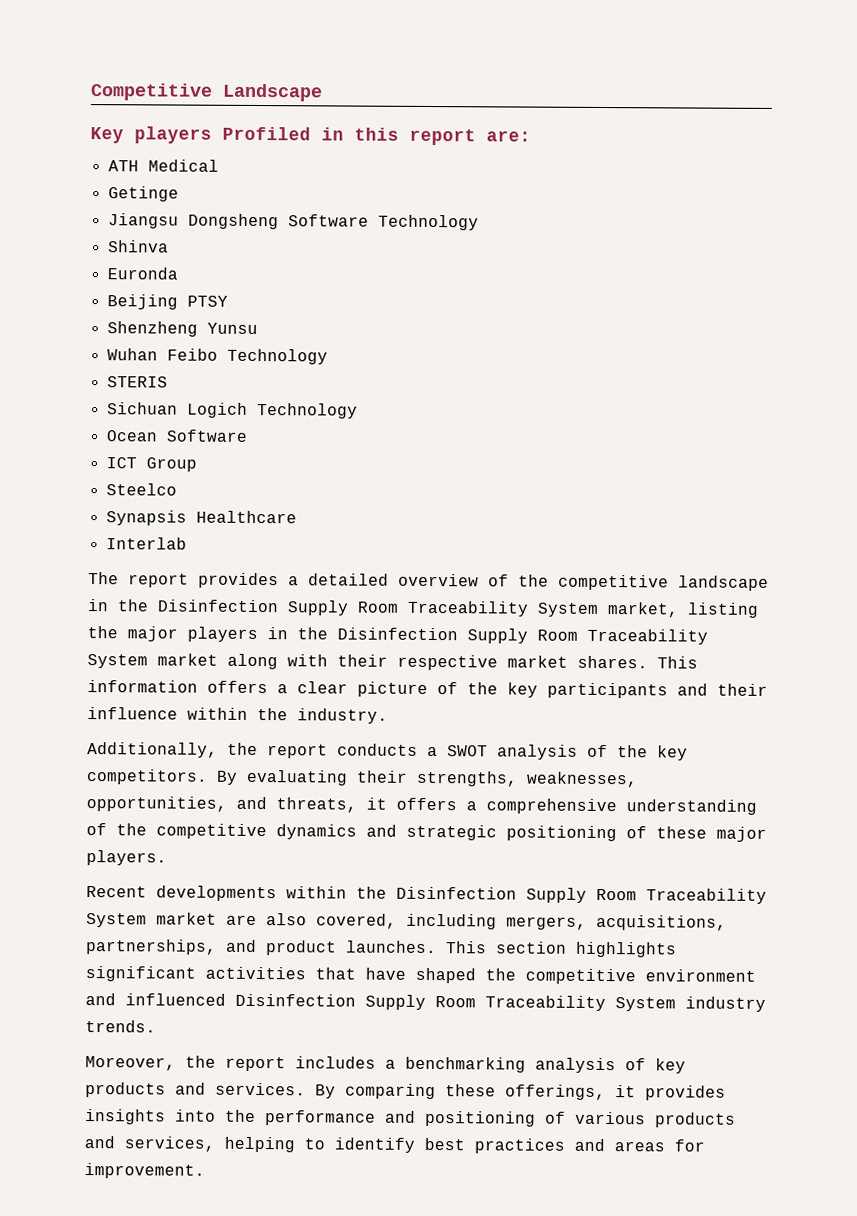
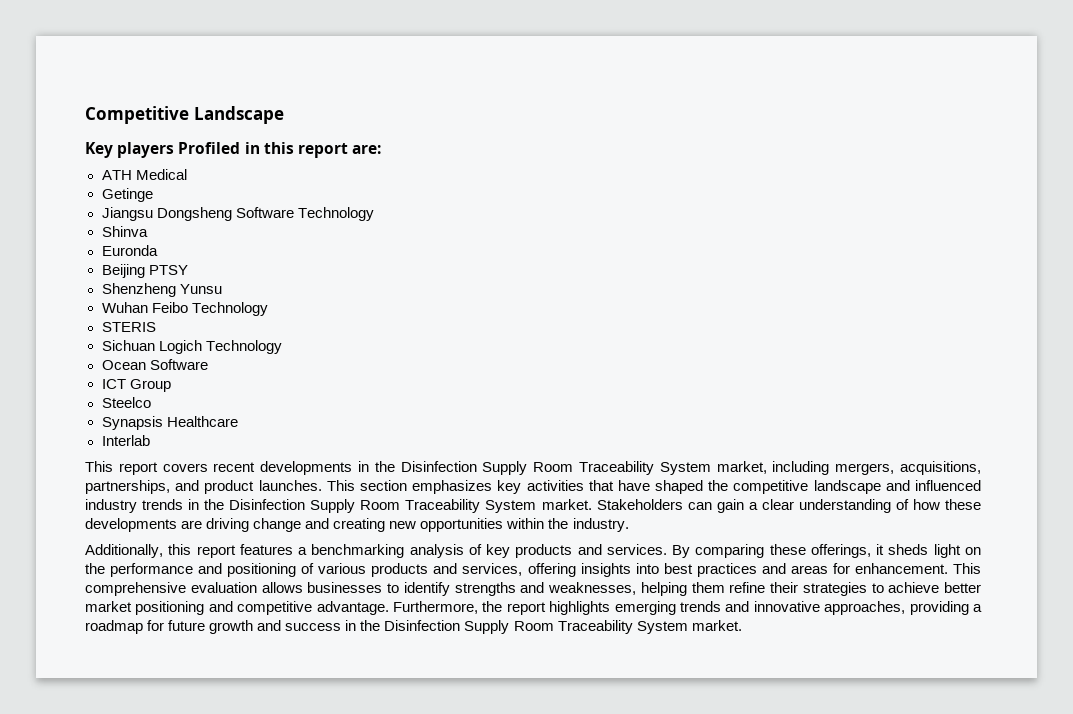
- The report provides a detailed overview of the competitive landscape in the Disinfection Supply Room Traceability System market, listing the major players in the Disinfection Supply Room Traceability System market along with their respective market shares. This information offers a clear picture of the key participants and their influence within the industry.
- Additionally, the report conducts a SWOT analysis of the key competitors. By evaluating their strengths, weaknesses, opportunities, and threats, it offers a comprehensive understanding of the competitive dynamics and strategic positioning of these major players.
- Recent developments within the Disinfection Supply Room Traceability System market are also covered, including mergers, acquisitions, partnerships, and product launches.
+ This report covers recent developments in the Disinfection Supply Room Traceability System market, including mergers, acquisitions, partnerships, and product launches.
- This section highlights significant activities that have shaped the competitive environment and influenced Disinfection Supply Room Traceability System industry trends.
- Moreover, the report includes a benchmarking analysis of key products and services.
+ This section emphasizes key activities that have shaped the competitive landscape and influenced industry trends in the Disinfection Supply Room Traceability System market. Stakeholders can gain a clear understanding of how these developments are driving change and creating new opportunities within the industry.
+ Additionally, this report features a benchmarking analysis of key products and services.
- By comparing these offerings, it provides insights into the performance and positioning of various products and services, helping to identify best practices and areas for improvement.
+ By comparing these offerings, it sheds light on the performance and positioning of various products and services, offering insights into best practices and areas for enhancement. This comprehensive evaluation allows businesses to identify strengths and weaknesses, helping them refine their strategies to achieve better market positioning and competitive advantage. Furthermore, the report highlights emerging trends and innovative approaches, providing a roadmap for future growth and success in the Disinfection Supply Room Traceability System market.

